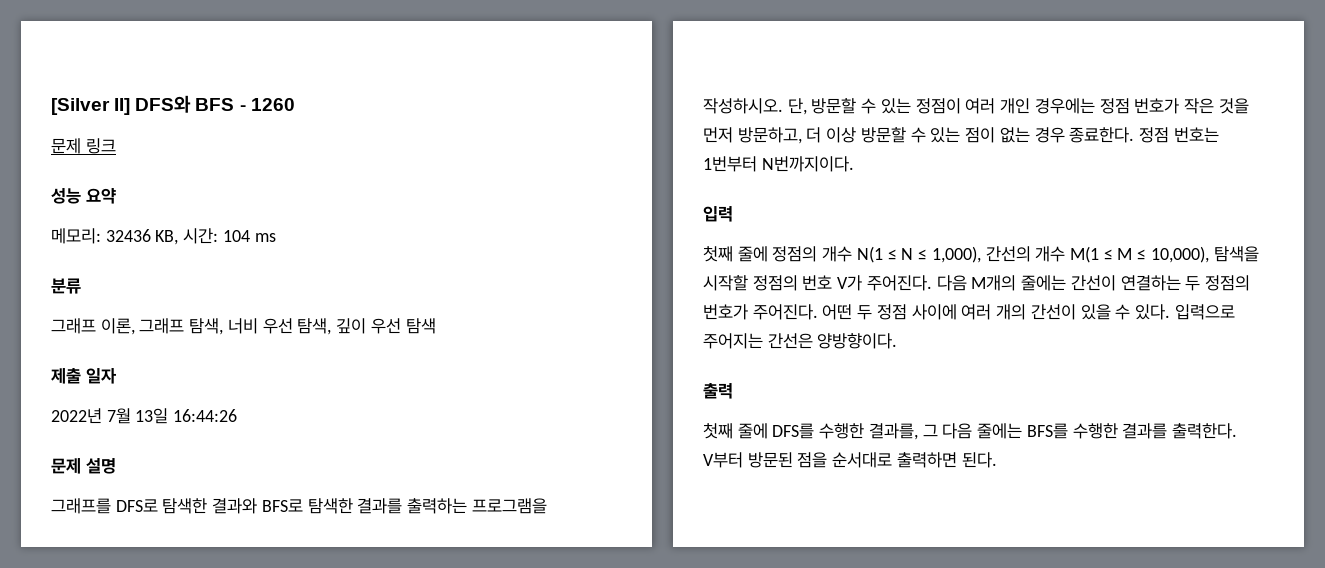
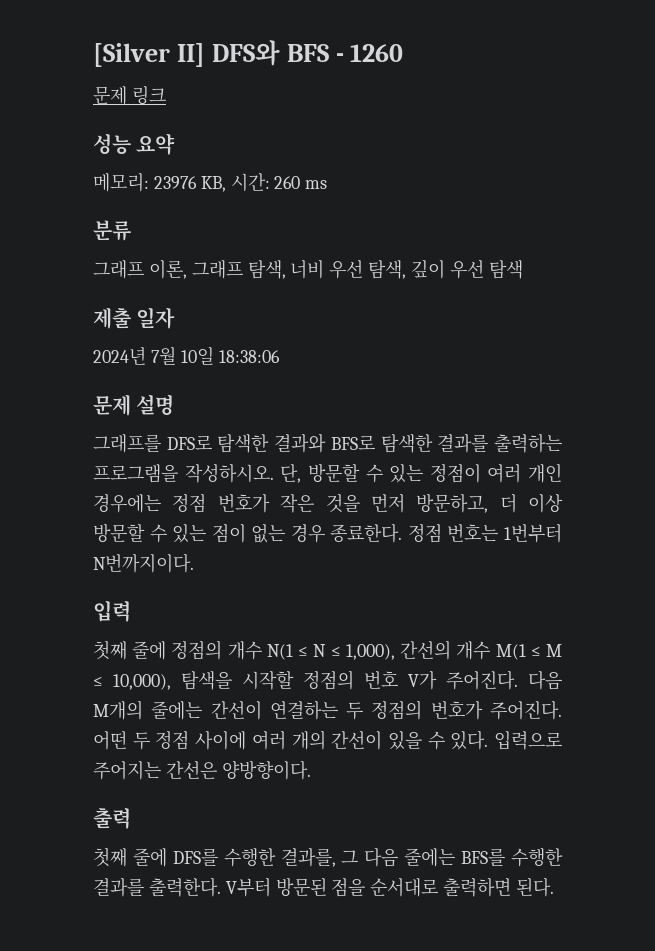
- 메모리: 32436 KB, 시간: 104 ms
+ 메모리: 23976 KB, 시간: 260 ms
- 2022년 7월 13일 16:44:26
+ 2024년 7월 10일 18:38:06

